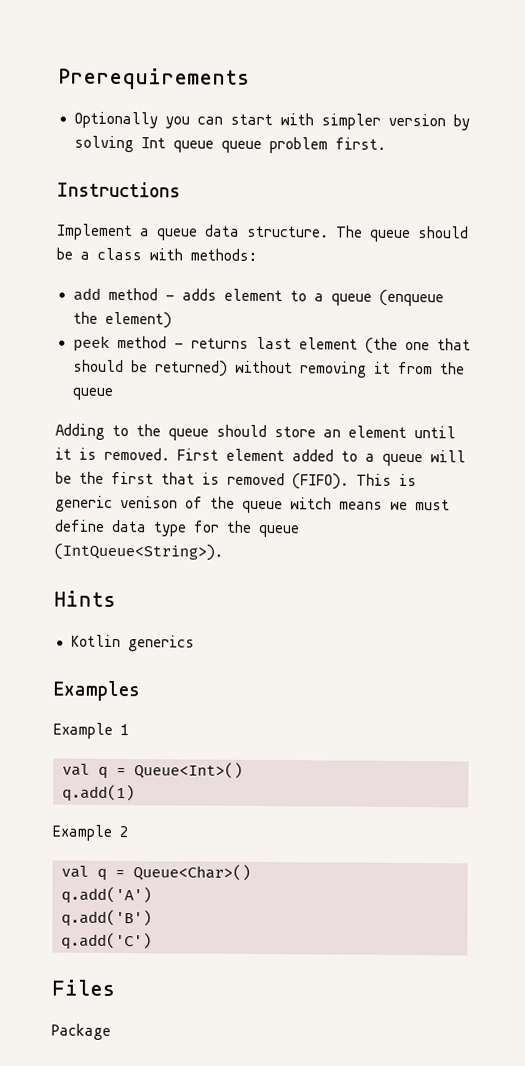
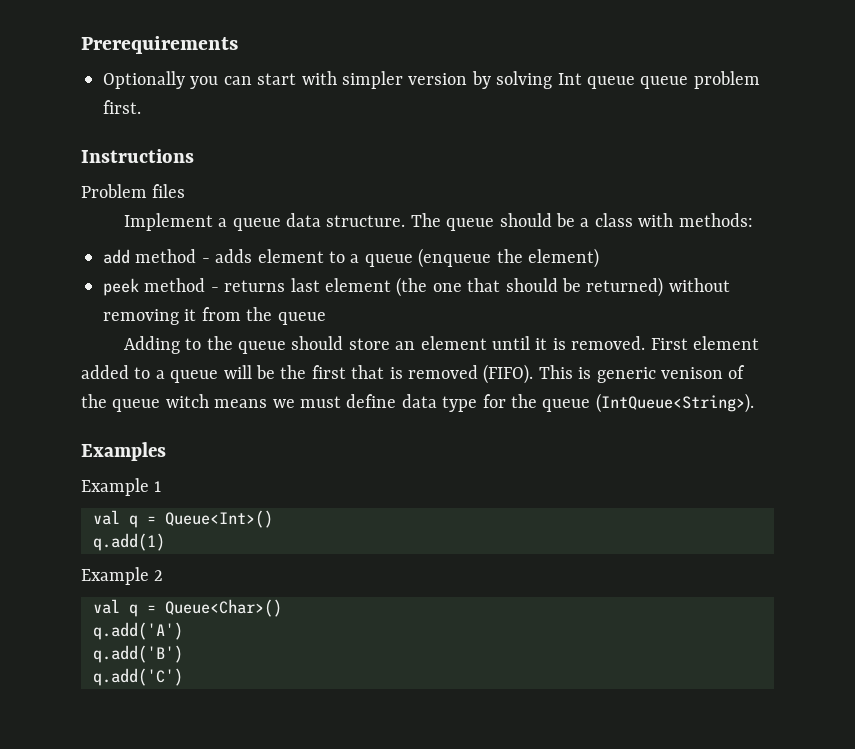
+ Problem files
- Hints
- Kotlin generics
- Files
- Package

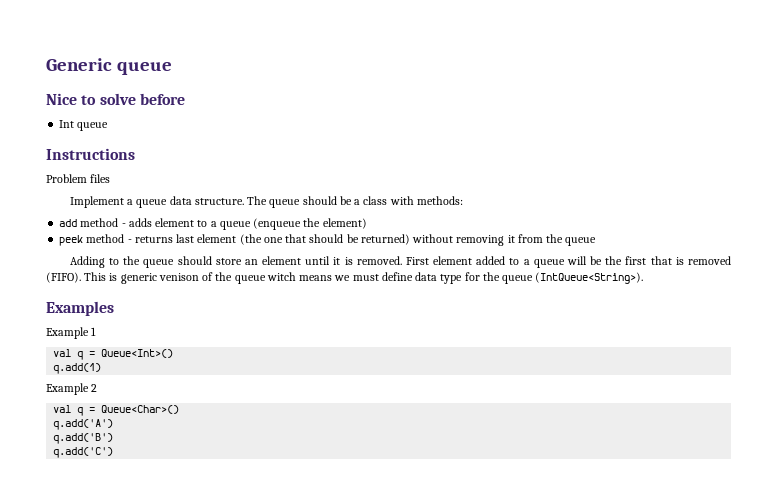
- Prerequirements
- Optionally you can start with simpler version by solving Int queue queue problem first.
+ Generic queue
+ Nice to solve before
+ Int queue

